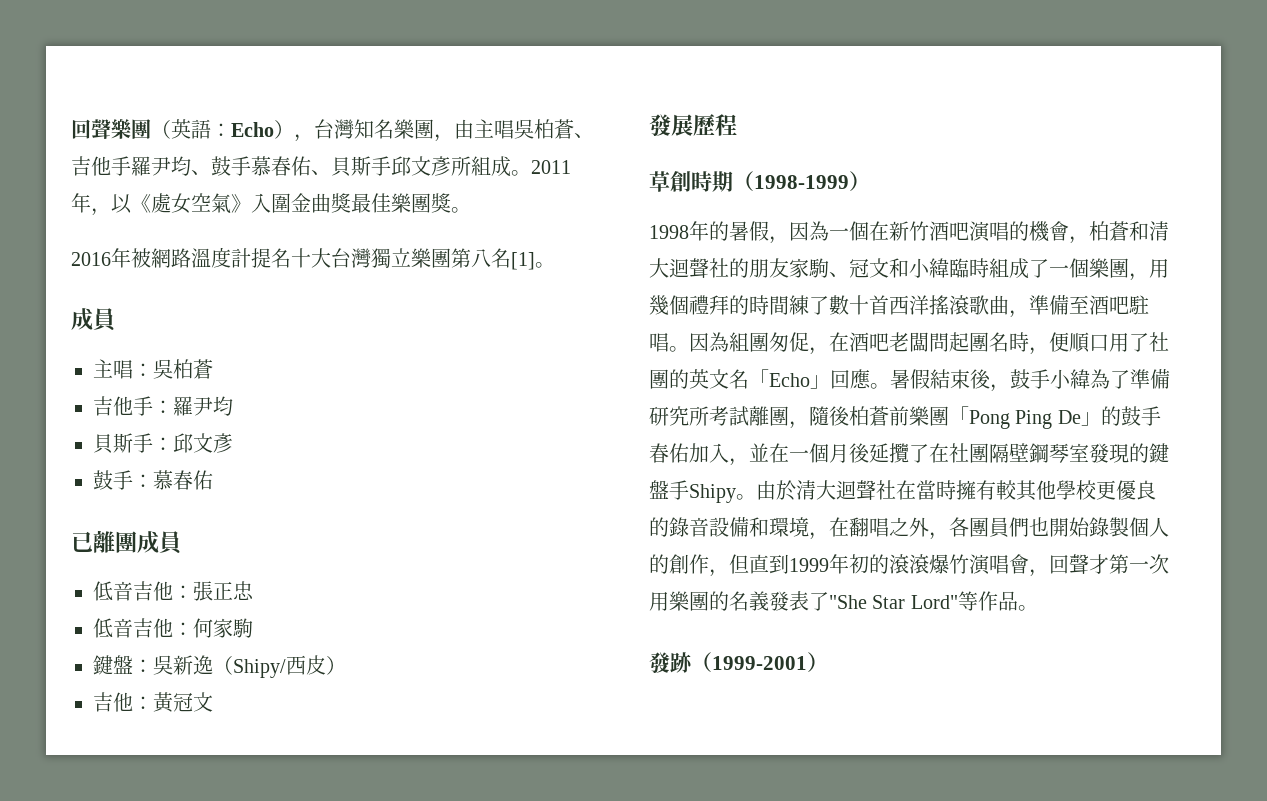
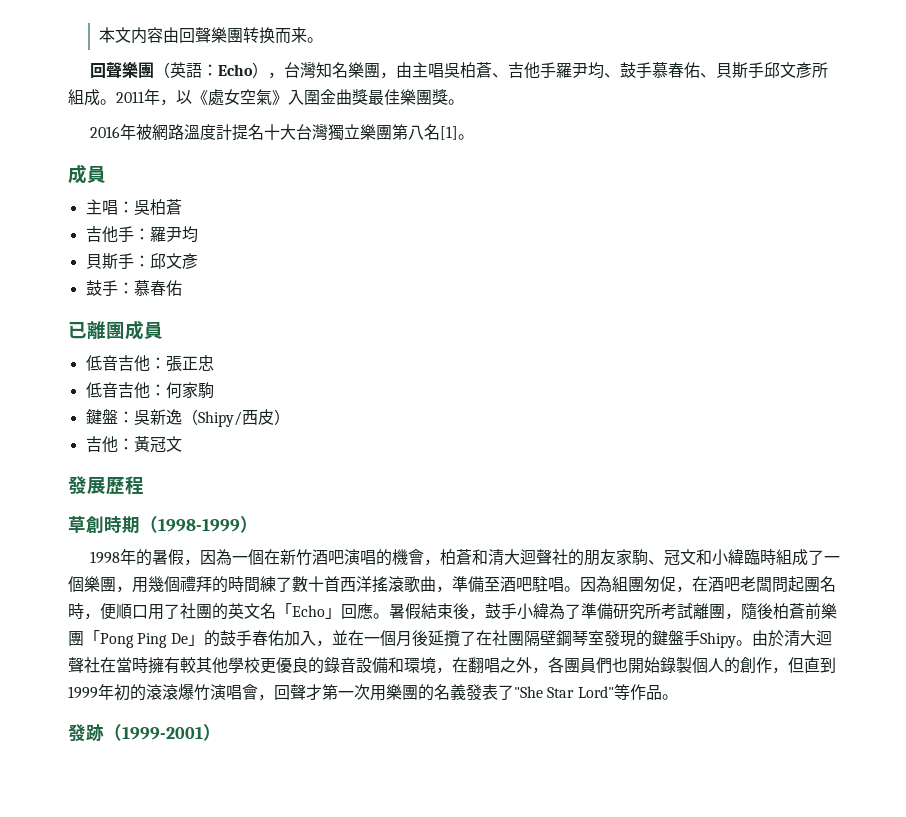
+ 本文内容由回聲樂團转换而来。

